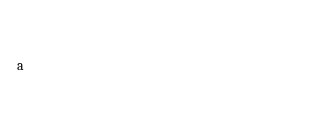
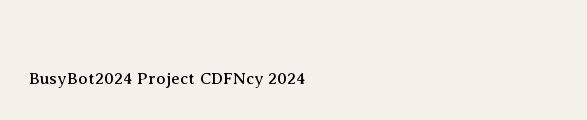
- a
+ BusyBot2024 Project CDFNcy 2024

